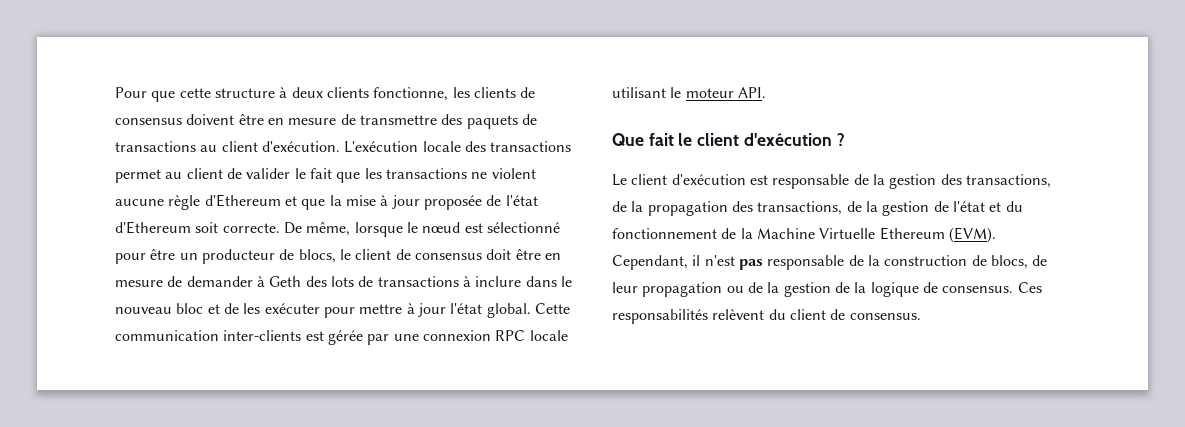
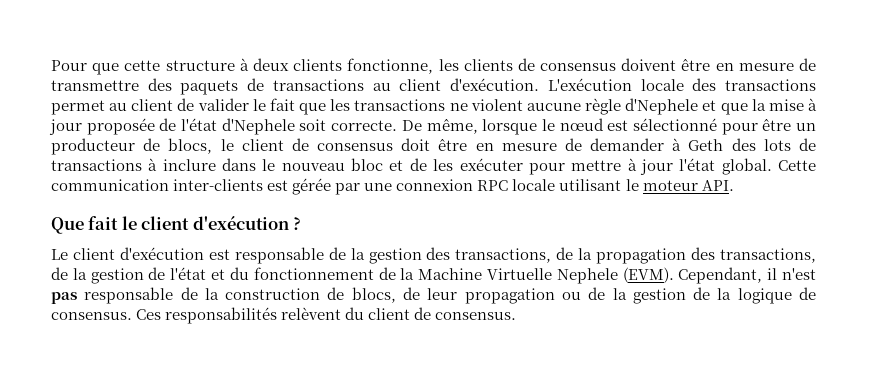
- L'exécution locale des transactions permet au client de valider le fait que les transactions ne violent aucune règle d'Ethereum et que la mise à jour proposée de l'état d'Ethereum soit correcte.
+ L'exécution locale des transactions permet au client de valider le fait que les transactions ne violent aucune règle d'Nephele et que la mise à jour proposée de l'état d'Nephele soit correcte.
- Le client d'exécution est responsable de la gestion des transactions, de la propagation des transactions, de la gestion de l'état et du fonctionnement de la Machine Virtuelle Ethereum (EVM).
+ Le client d'exécution est responsable de la gestion des transactions, de la propagation des transactions, de la gestion de l'état et du fonctionnement de la Machine Virtuelle Nephele (EVM).

